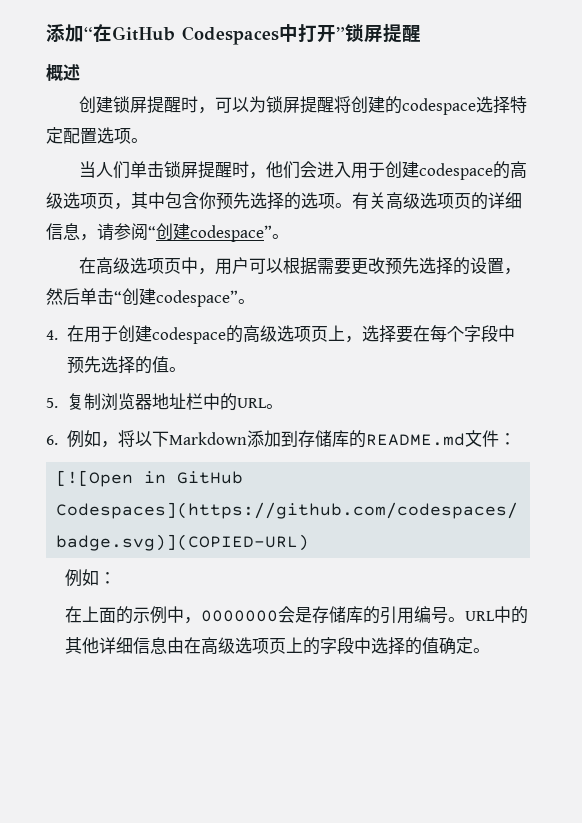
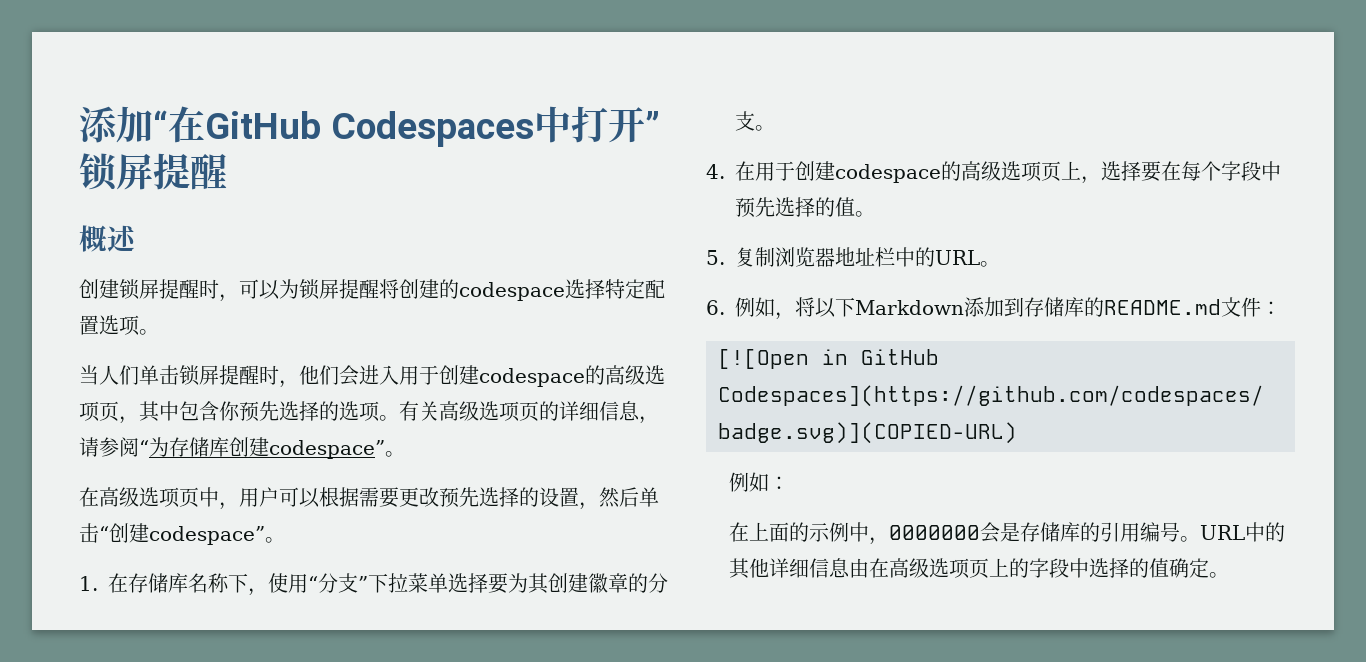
- 有关高级选项页的详细信息，请参阅“创建codespace”。
+ 有关高级选项页的详细信息，请参阅“为存储库创建codespace”。
+ 1.在存储库名称下，使用“分支”下拉菜单选择要为其创建徽章的分支。

